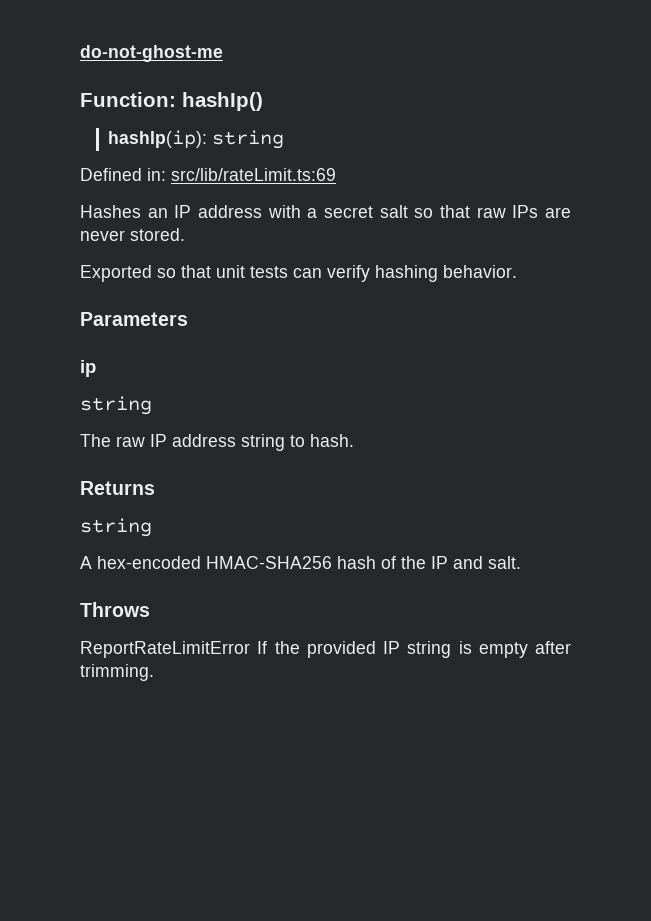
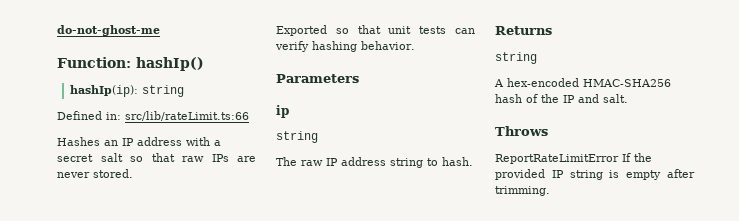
- Defined in: src/lib/rateLimit.ts:69
+ Defined in: src/lib/rateLimit.ts:66

